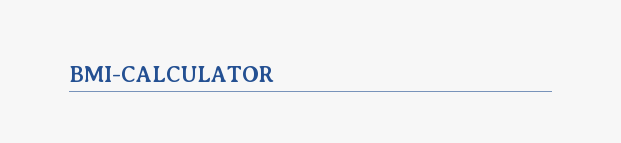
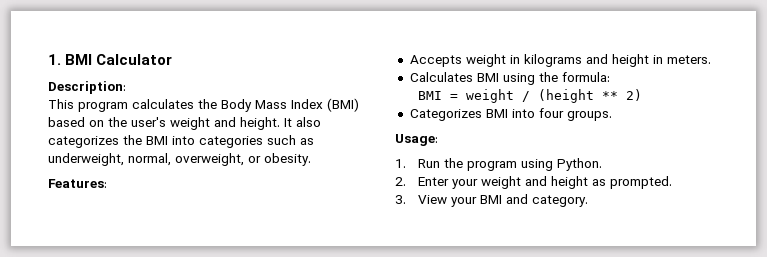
- BMI-CALCULATOR
+ 1. BMI Calculator
+ Description:
+ This program calculates the Body Mass Index (BMI) based on the user's weight and height. It also categorizes the BMI into categories such as underweight, normal, overweight, or obesity.
+ Features:
+ Accepts weight in kilograms and height in meters.
+ Calculates BMI using the formula:
+ BMI = weight / (height ** 2)
+ Categorizes BMI into four groups.
+ Usage:
+ 1. Run the program using Python.
+ 2. Enter your weight and height as prompted.
+ 3. View your BMI and category.

